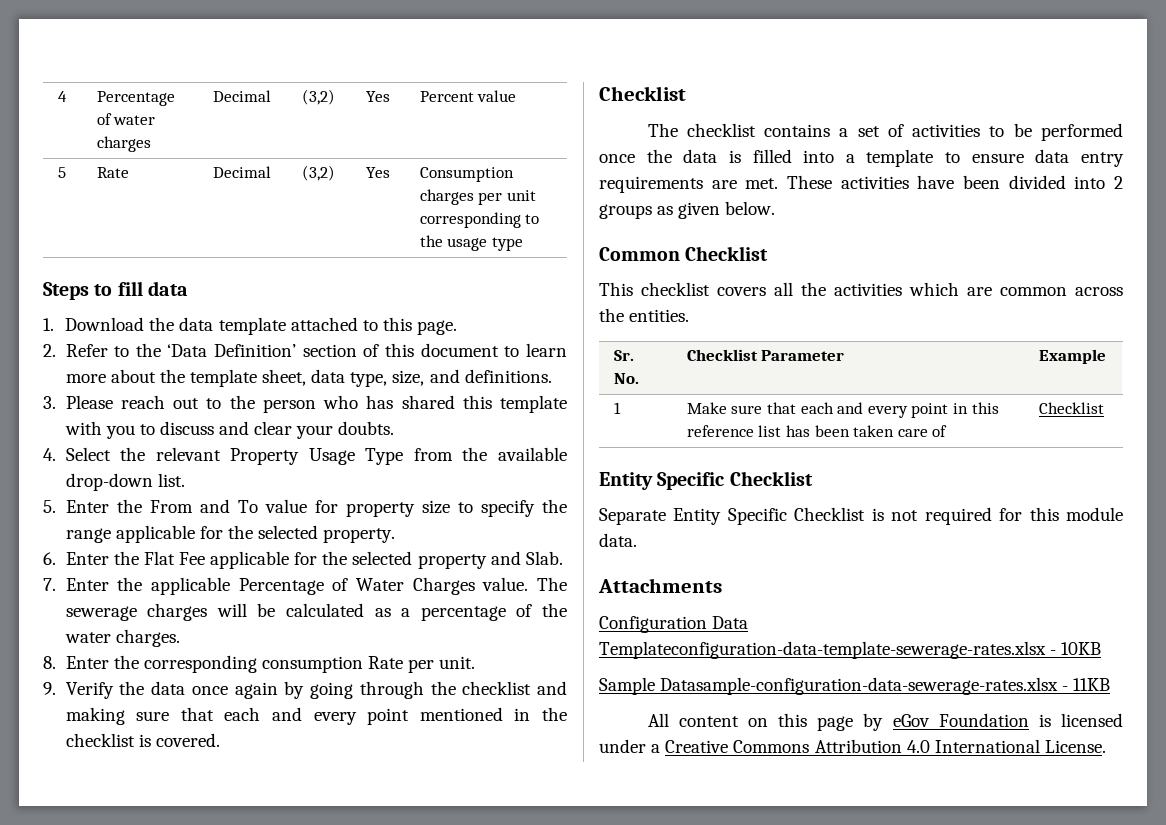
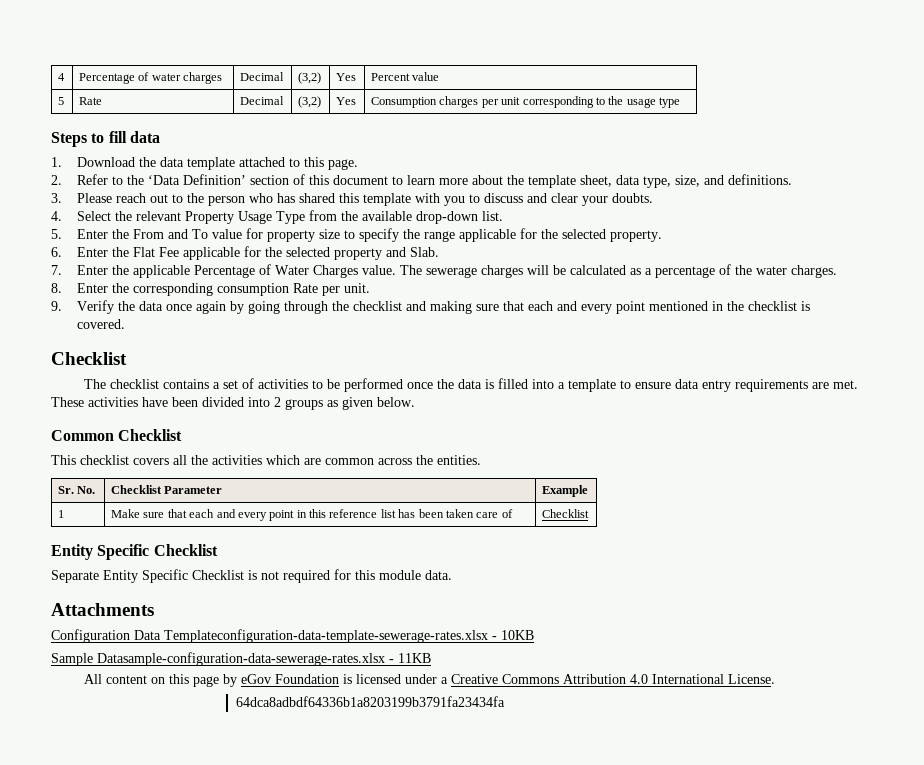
+ 64dca8adbdf64336b1a8203199b3791fa23434fa

